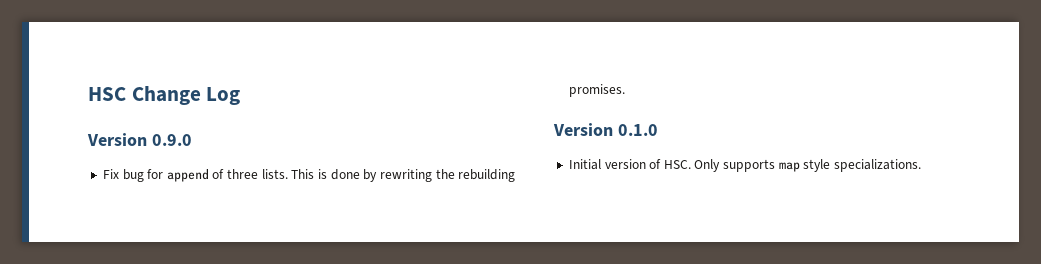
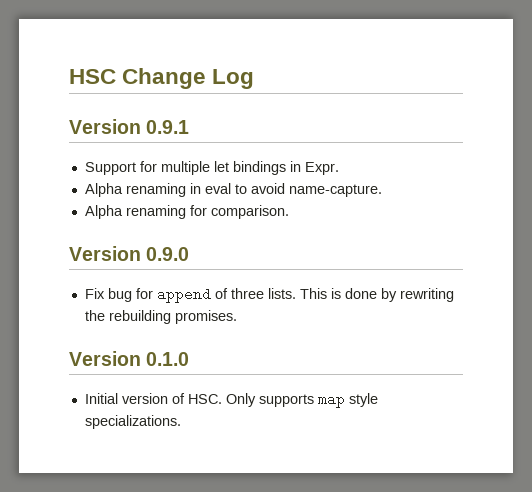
+ Version 0.9.1
+ Support for multiple let bindings in Expr.
+ Alpha renaming in eval to avoid name-capture.
+ Alpha renaming for comparison.

